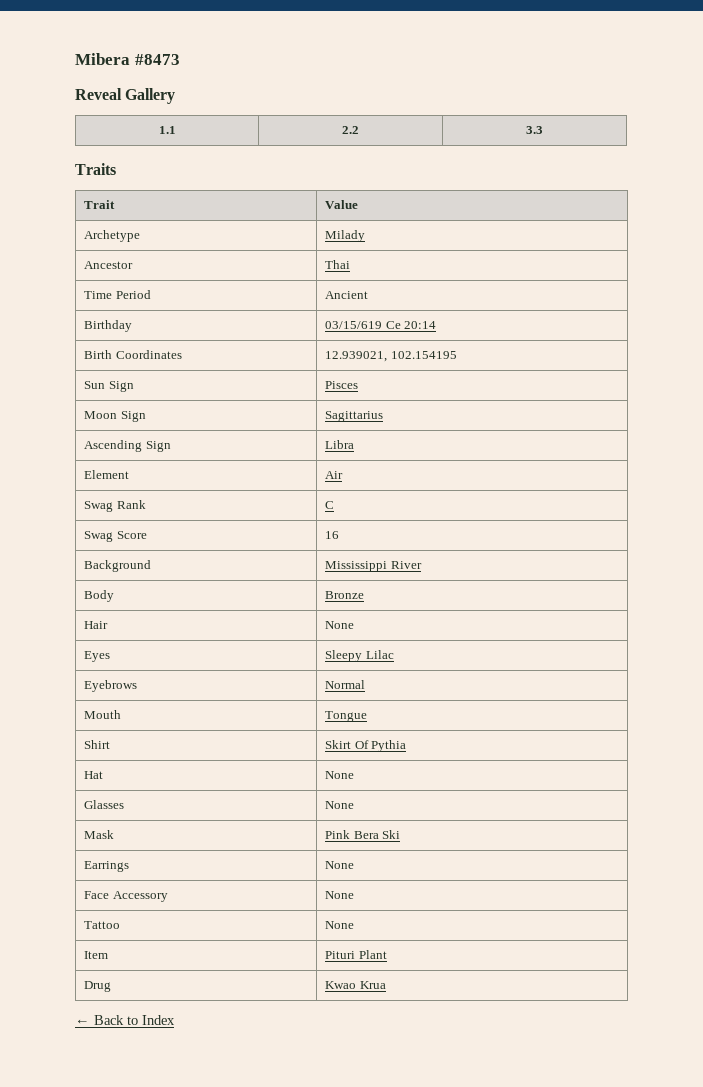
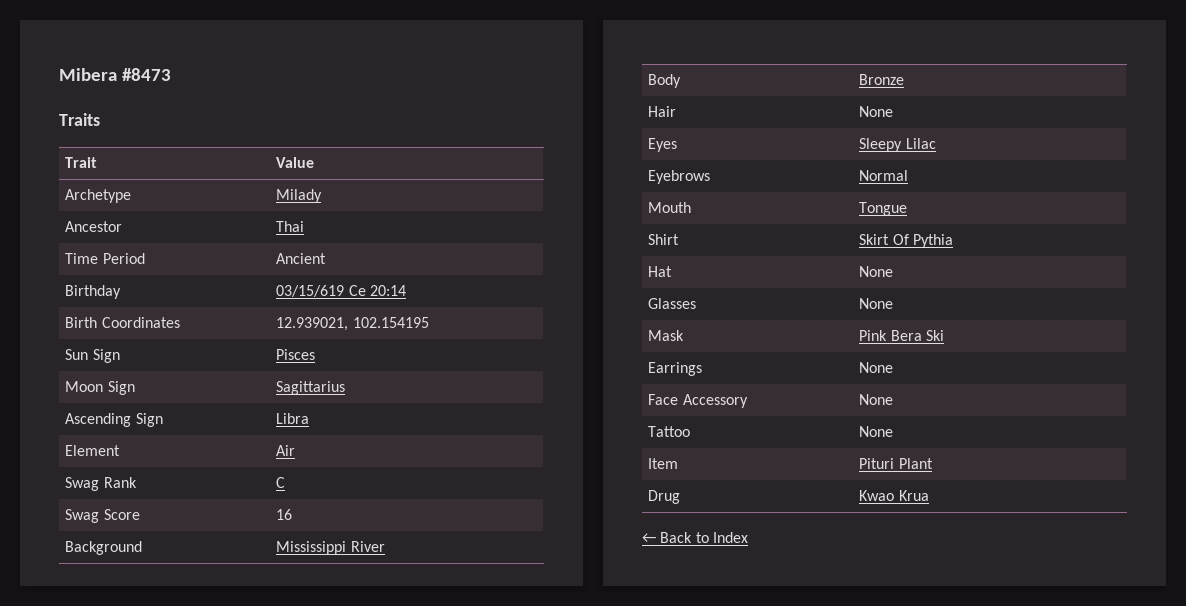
- Reveal Gallery
- 1.1 | 2.2 | 3.3

